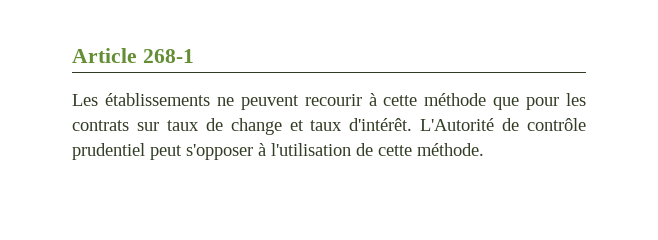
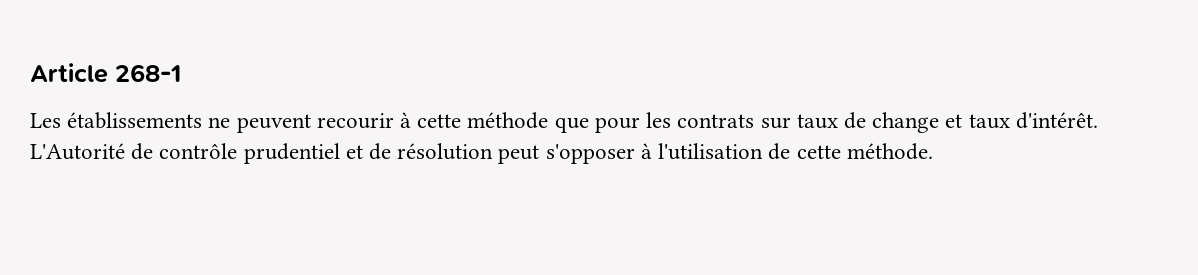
- L'Autorité de contrôle prudentiel peut s'opposer à l'utilisation de cette méthode.
+ L'Autorité de contrôle prudentiel et de résolution peut s'opposer à l'utilisation de cette méthode.

